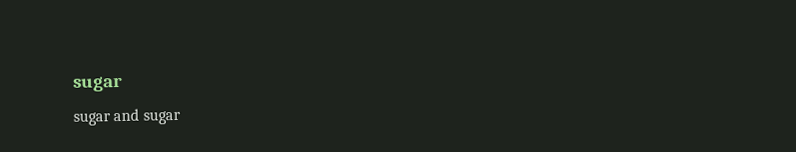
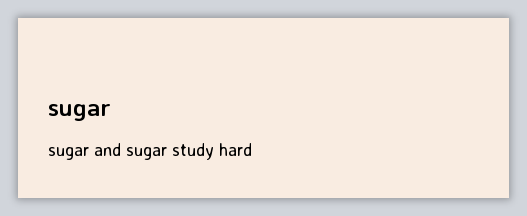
- sugar and sugar
+ sugar and sugar study hard

